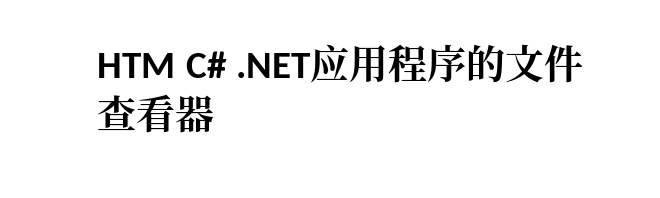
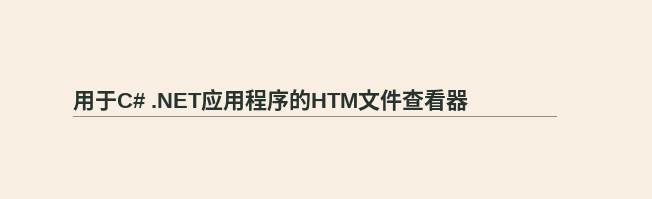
- HTM C# .NET应用程序的文件查看器
+ 用于C# .NET应用程序的HTM文件查看器

